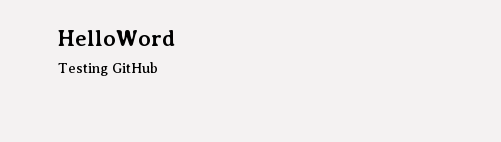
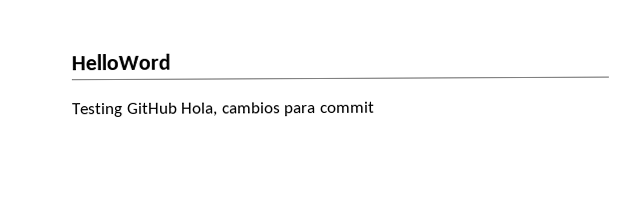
- Testing GitHub
+ Testing GitHub Hola, cambios para commit

